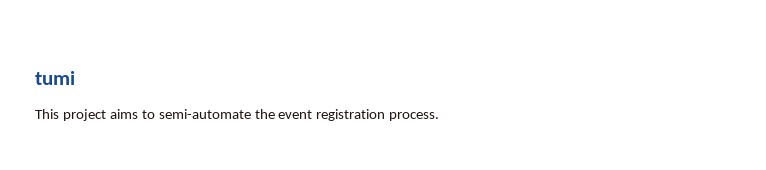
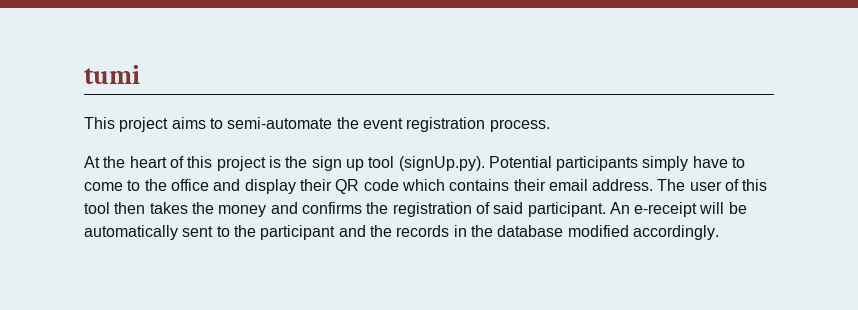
+ At the heart of this project is the sign up tool (signUp.py). Potential participants simply have to come to the office and display their QR code which contains their email address. The user of this tool then takes the money and confirms the registration of said participant. An e-receipt will be automatically sent to the participant and the records in the database modified accordingly.

